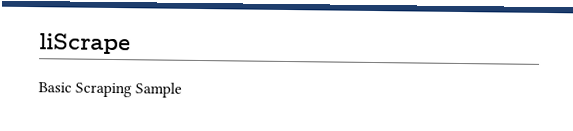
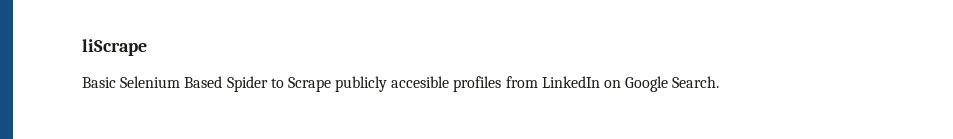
- Basic Scraping Sample
+ Basic Selenium Based Spider to Scrape publicly accesible profiles from LinkedIn on Google Search.

